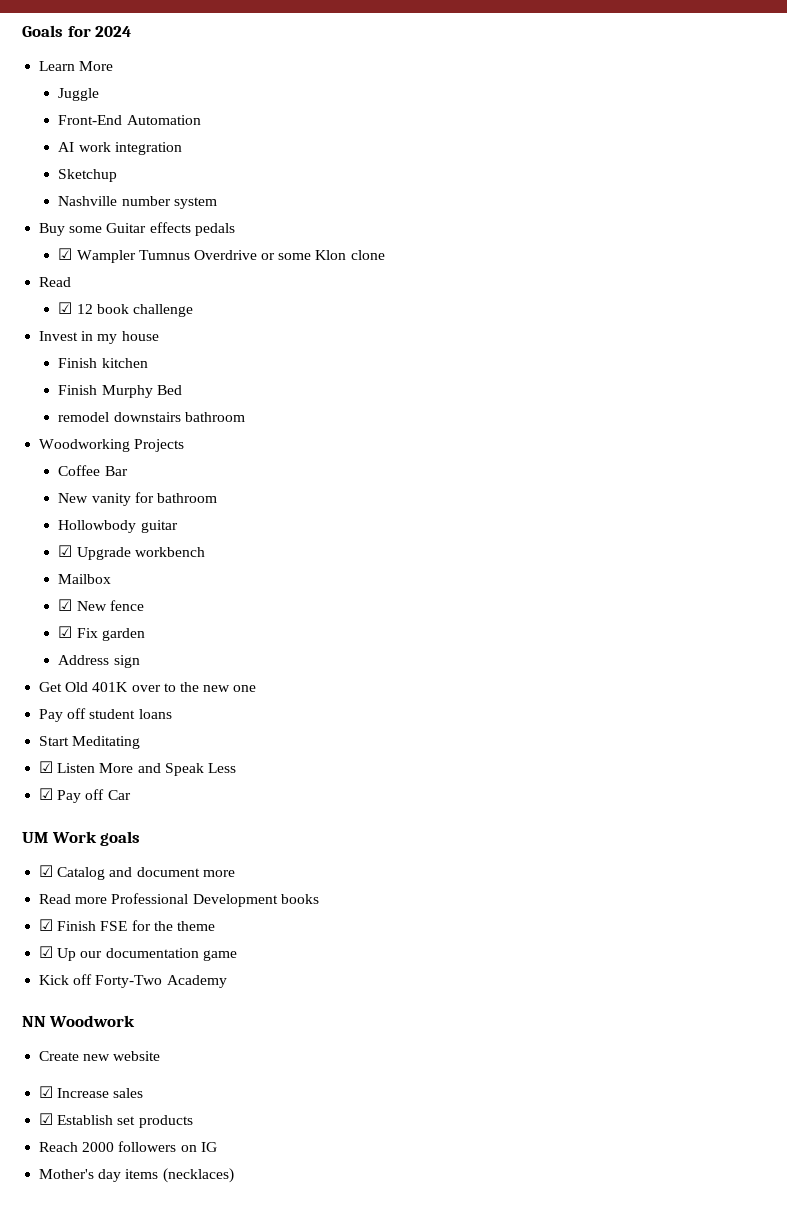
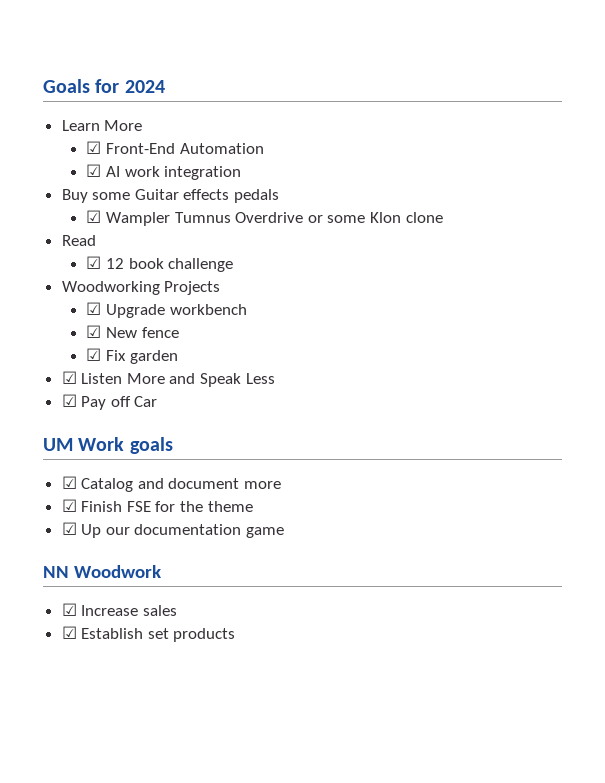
- Juggle
- Front-End Automation
+ ☑ Front-End Automation
- AI work integration
+ ☑ AI work integration
- Sketchup
- Nashville number system
- Invest in my house
- Finish kitchen
- Finish Murphy Bed
- remodel downstairs bathroom
  Woodworking Projects
- Coffee Bar
- New vanity for bathroom
- Hollowbody guitar
- Mailbox
- Address sign
- Get Old 401K over to the new one
- Pay off student loans
- Start Meditating
- Read more Professional Development books
- Kick off Forty-Two Academy
- Create new website
- Reach 2000 followers on IG
- Mother's day items (necklaces)

